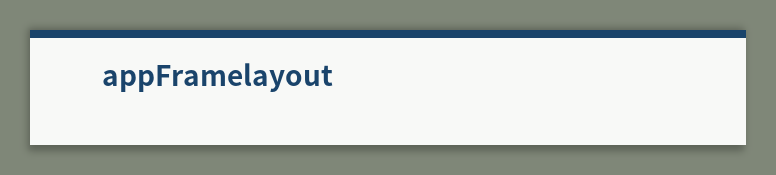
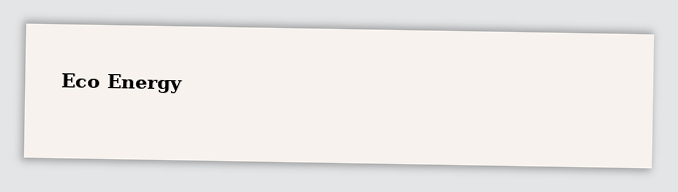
- appFramelayout
+ Eco Energy

